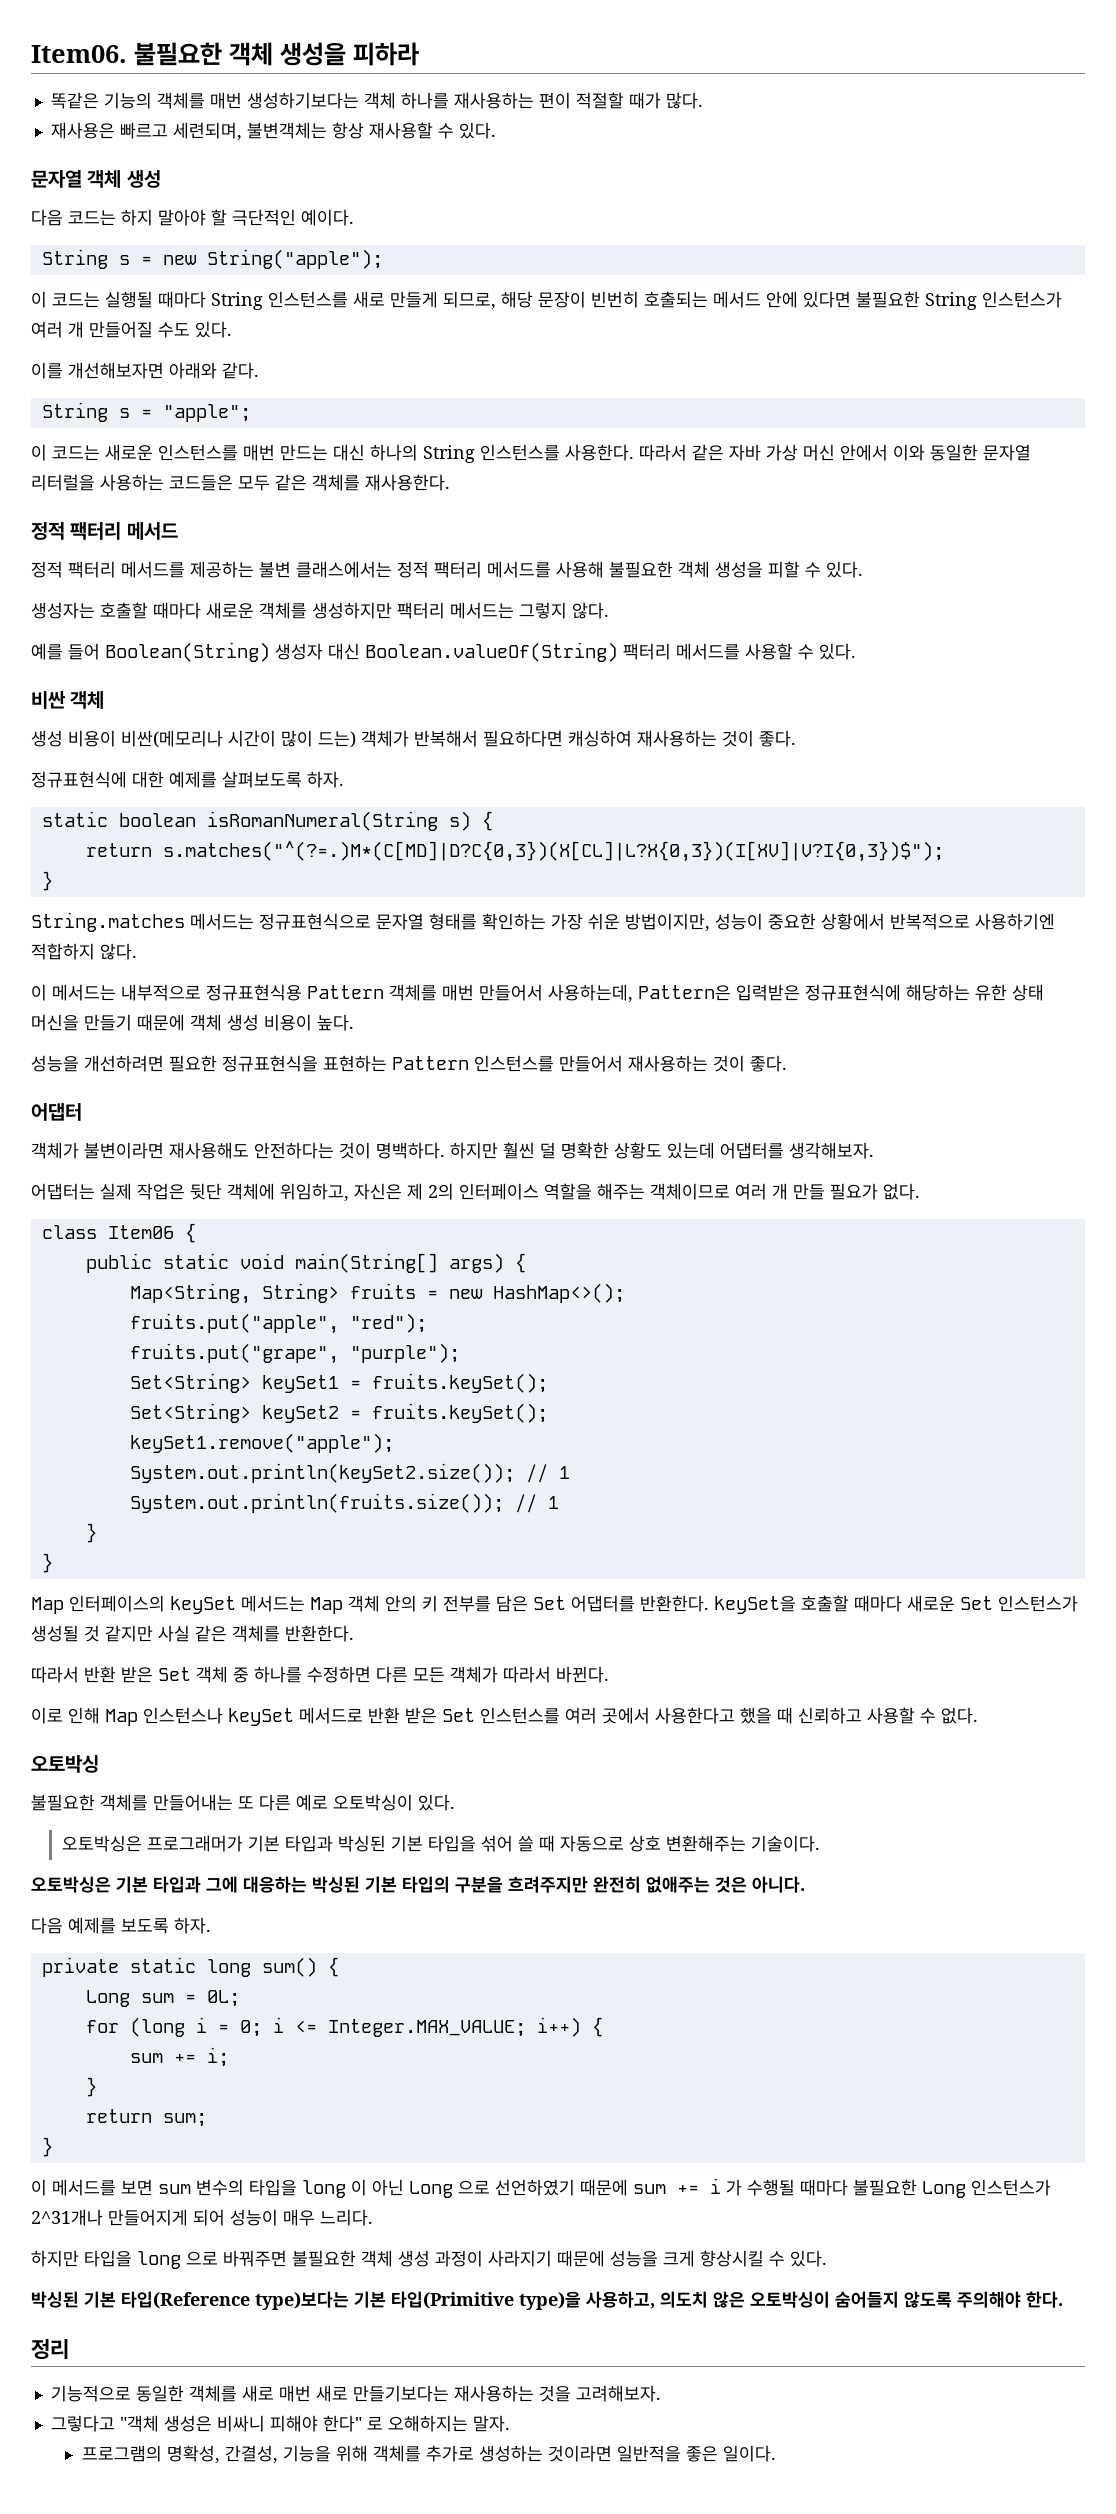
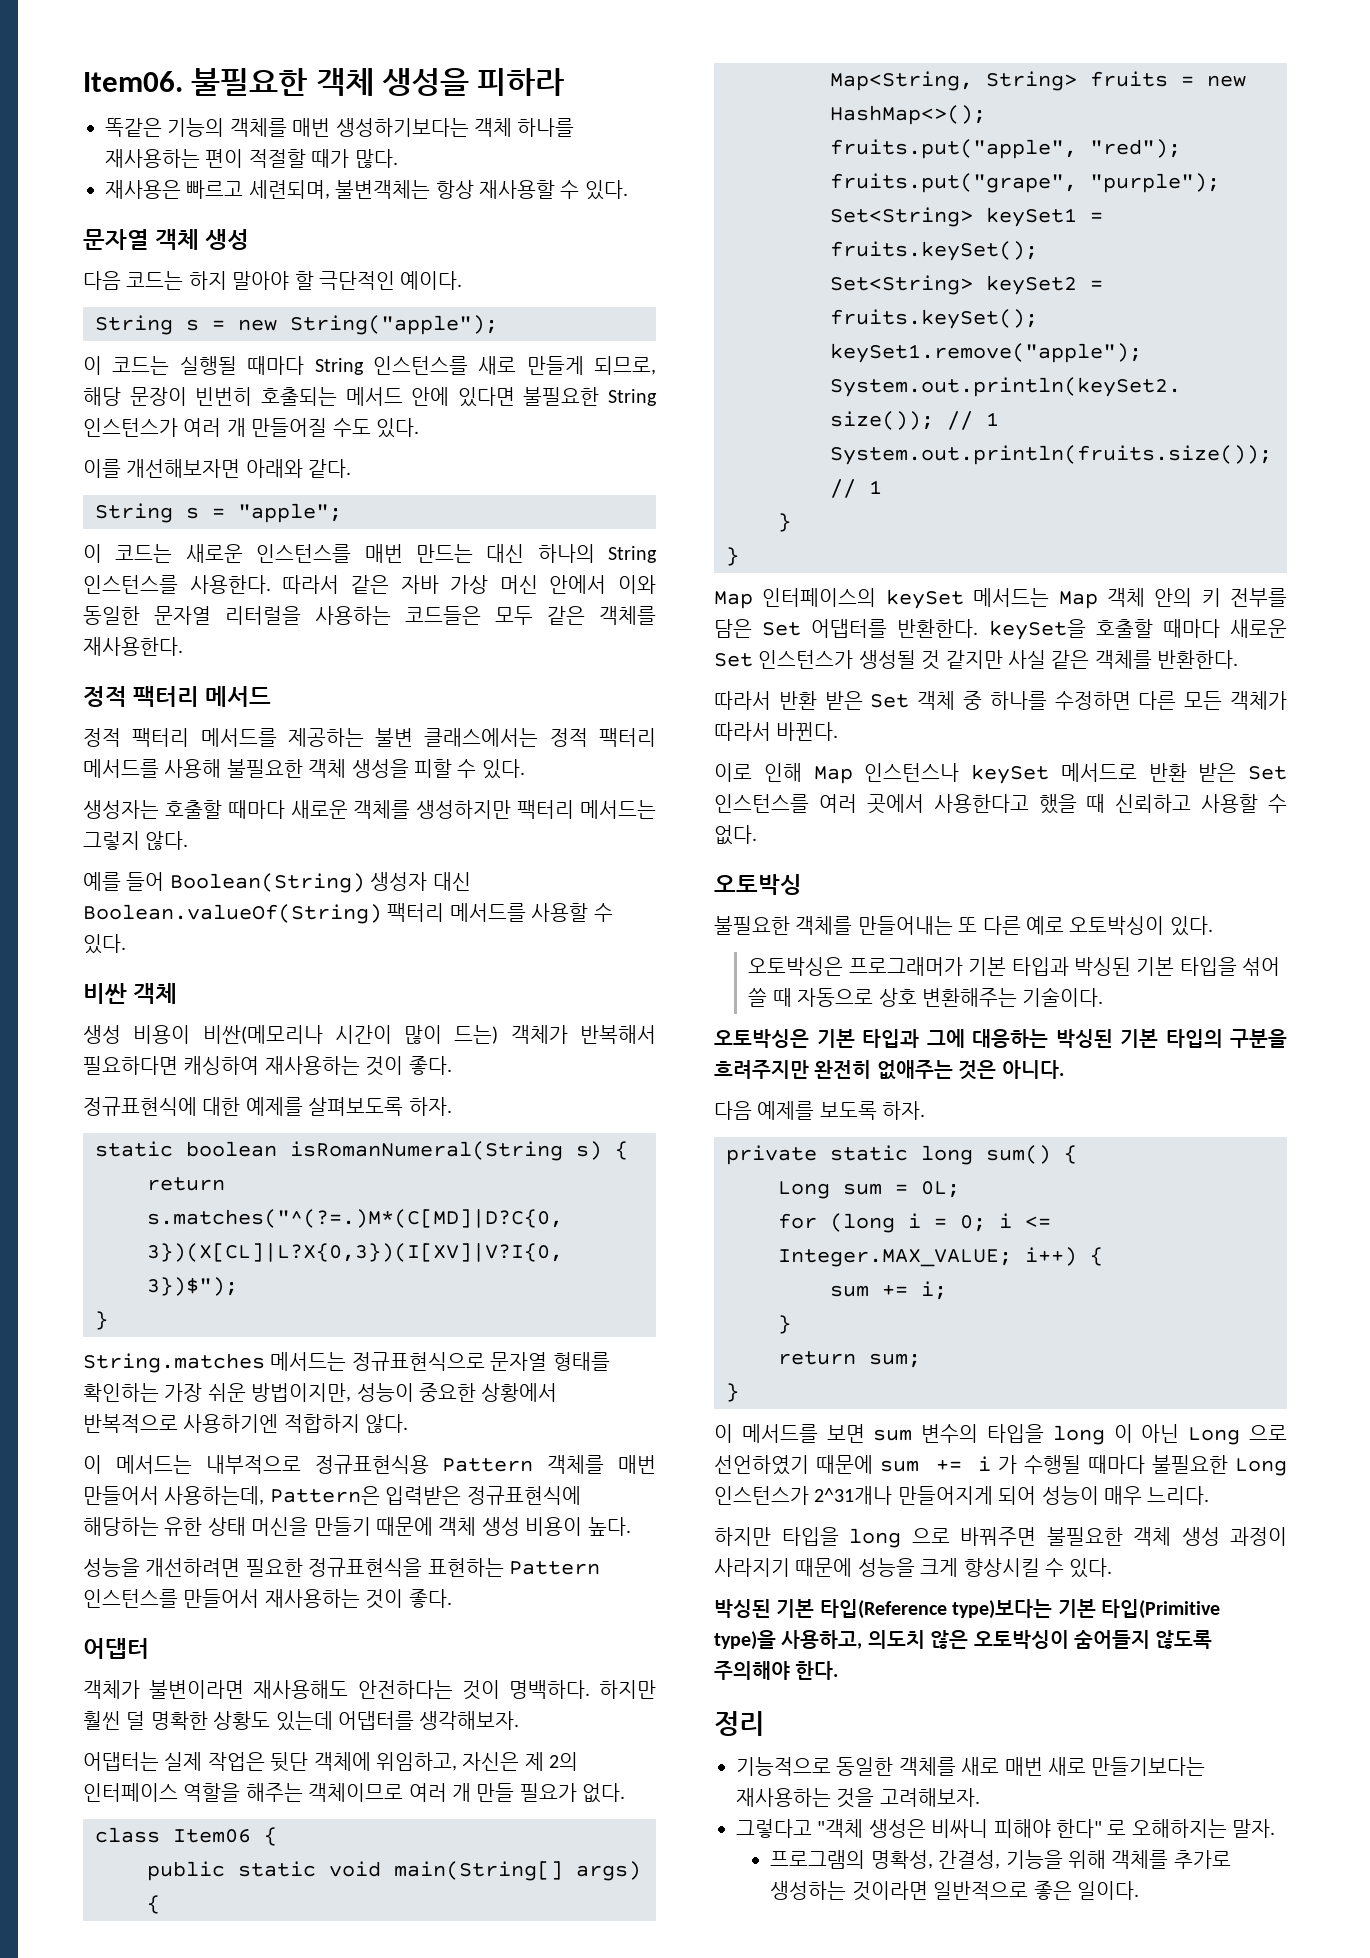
- 프로그램의 명확성, 간결성, 기능을 위해 객체를 추가로 생성하는 것이라면 일반적을 좋은 일이다.
+ 프로그램의 명확성, 간결성, 기능을 위해 객체를 추가로 생성하는 것이라면 일반적으로 좋은 일이다.

